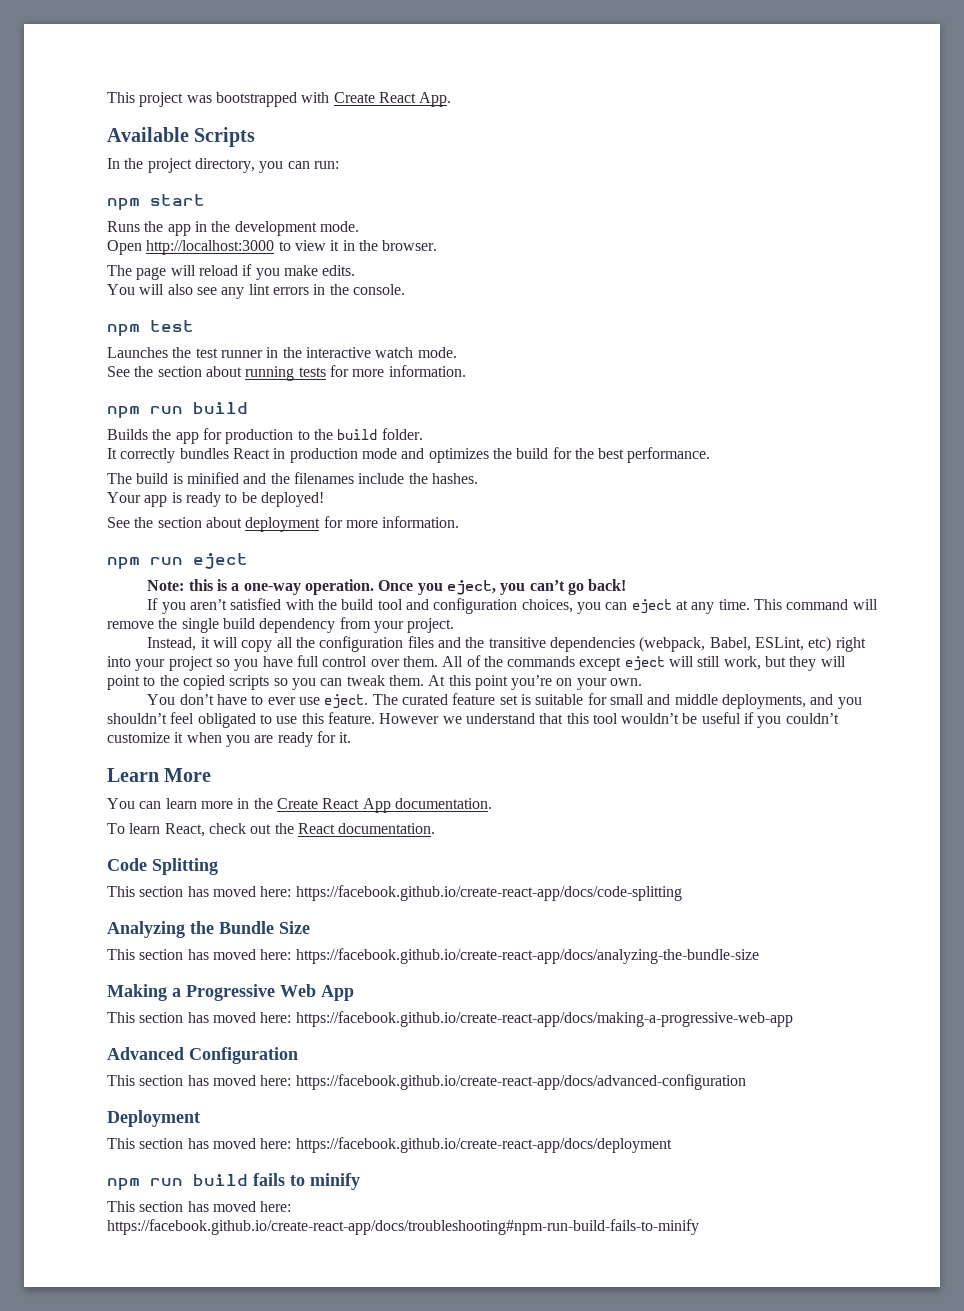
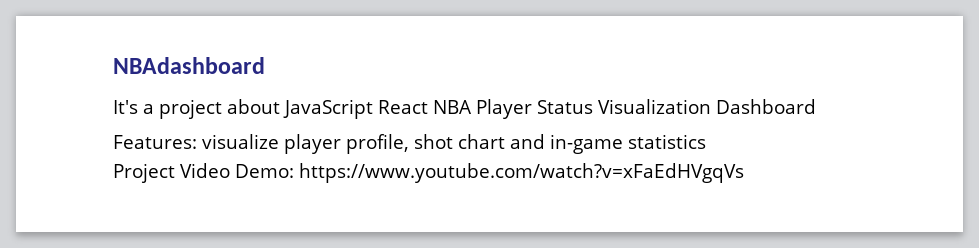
- This project was bootstrapped with Create React App.
- Available Scripts
- In the project directory, you can run:
- npm start
- Runs the app in the development mode.
- Open http://localhost:3000 to view it in the browser.
- The page will reload if you make edits.
- You will also see any lint errors in the console.
- npm test
- Launches the test runner in the interactive watch mode.
- See the section about running tests for more information.
- npm run build
- Builds the app for production to the build folder.
- It correctly bundles React in production mode and optimizes the build for the best performance.
- The build is minified and the filenames include the hashes.
- Your app is ready to be deployed!
- See the section about deployment for more information.
- npm run eject
- Note: this is a one-way operation. Once you eject, you can’t go back!
- If you aren’t satisfied with the build tool and configuration choices, you can eject at any time. This command will remove the single build dependency from your project.
- Instead, it will copy all the configuration files and the transitive dependencies (webpack, Babel, ESLint, etc) right into your project so you have full control over them. All of the commands except eject will still work, but they will point to the copied scripts so you can tweak them. At this point you’re on your own.
- You don’t have to ever use eject. The curated feature set is suitable for small and middle deployments, and you shouldn’t feel obligated to use this feature. However we understand that this tool wouldn’t be useful if you couldn’t customize it when you are ready for it.
- Learn More
- You can learn more in the Create React App documentation.
- To learn React, check out the React documentation.
- Code Splitting
- This section has moved here: https://facebook.github.io/create-react-app/docs/code-splitting
- Analyzing the Bundle Size
- This section has moved here: https://facebook.github.io/create-react-app/docs/analyzing-the-bundle-size
- Making a Progressive Web App
- This section has moved here: https://facebook.github.io/create-react-app/docs/making-a-progressive-web-app
- Advanced Configuration
- This section has moved here: https://facebook.github.io/create-react-app/docs/advanced-configuration
- Deployment
- This section has moved here: https://facebook.github.io/create-react-app/docs/deployment
- npm run build fails to minify
- This section has moved here: https://facebook.github.io/create-react-app/docs/troubleshooting#npm-run-build-fails-to-minify
+ NBAdashboard
+ It's a project about JavaScript React NBA Player Status Visualization Dashboard
+ Features: visualize player profile, shot chart and in-game statistics
+ Project Video Demo: https://www.youtube.com/watch?v=xFaEdHVgqVs

